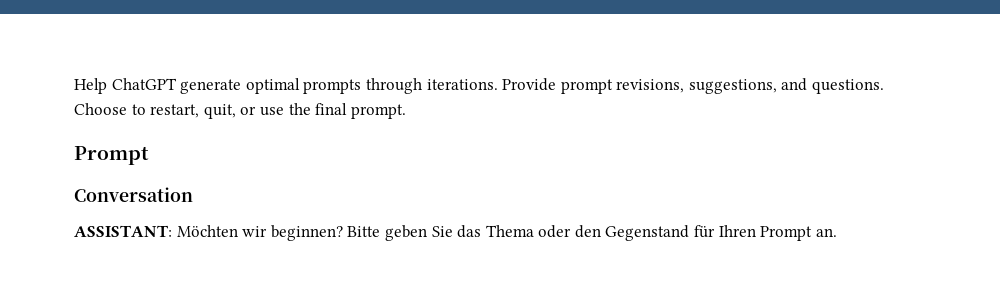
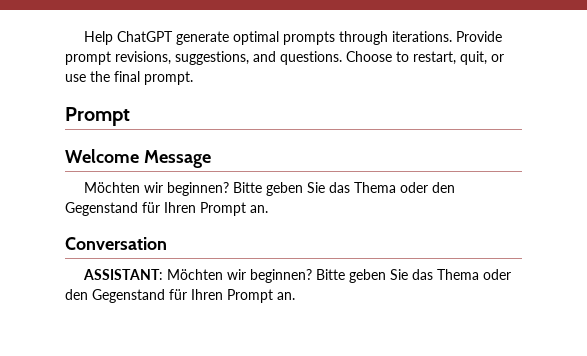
+ Welcome Message
+ Möchten wir beginnen? Bitte geben Sie das Thema oder den Gegenstand für Ihren Prompt an.

